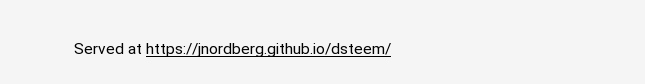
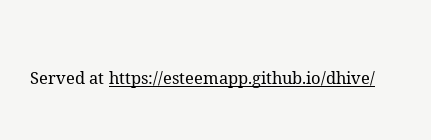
- Served at https://jnordberg.github.io/dsteem/
+ Served at https://esteemapp.github.io/dhive/

